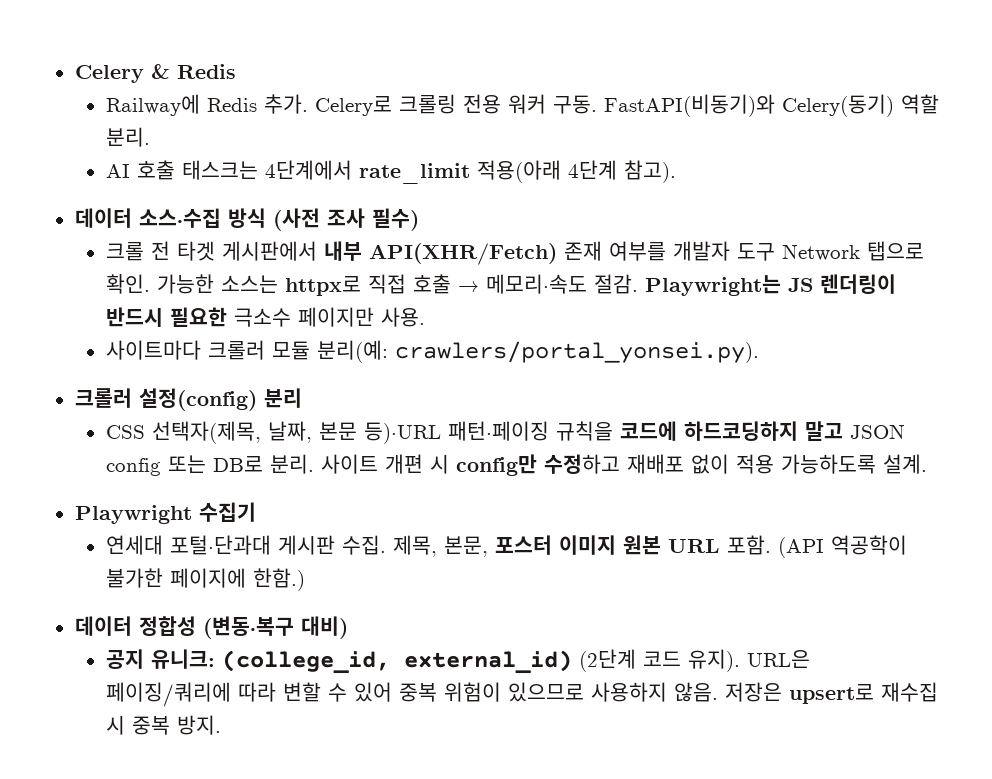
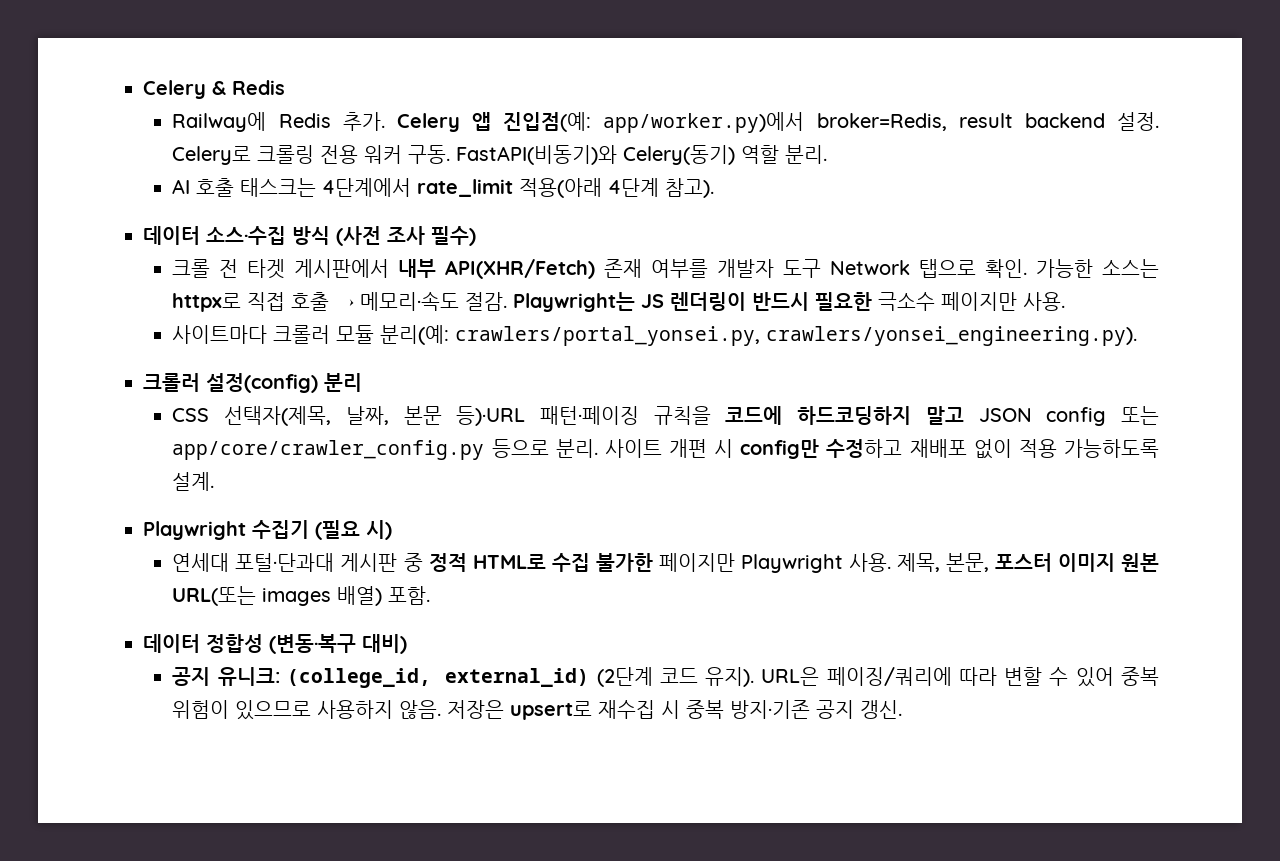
+ Celery 앱 진입점(예: app/worker.py)에서 broker=Redis, result backend 설정.
- 사이트마다 크롤러 모듈 분리(예: crawlers/portal_yonsei.py).
+ 사이트마다 크롤러 모듈 분리(예: crawlers/portal_yonsei.py, crawlers/yonsei_engineering.py).
- CSS 선택자(제목, 날짜, 본문 등)·URL 패턴·페이징 규칙을 코드에 하드코딩하지 말고 JSON config 또는 DB로 분리.
+ CSS 선택자(제목, 날짜, 본문 등)·URL 패턴·페이징 규칙을 코드에 하드코딩하지 말고 JSON config 또는 app/core/crawler_config.py 등으로 분리.
- Playwright 수집기
+ Playwright 수집기 (필요 시)
- 연세대 포털·단과대 게시판 수집.
+ 연세대 포털·단과대 게시판 중 정적 HTML로 수집 불가한 페이지만 Playwright 사용.
- 제목, 본문, 포스터 이미지 원본 URL 포함. (API 역공학이 불가한 페이지에 한함.)
+ 제목, 본문, 포스터 이미지 원본 URL(또는 images 배열) 포함.
- 저장은 upsert로 재수집 시 중복 방지.
+ 저장은 upsert로 재수집 시 중복 방지·기존 공지 갱신.

